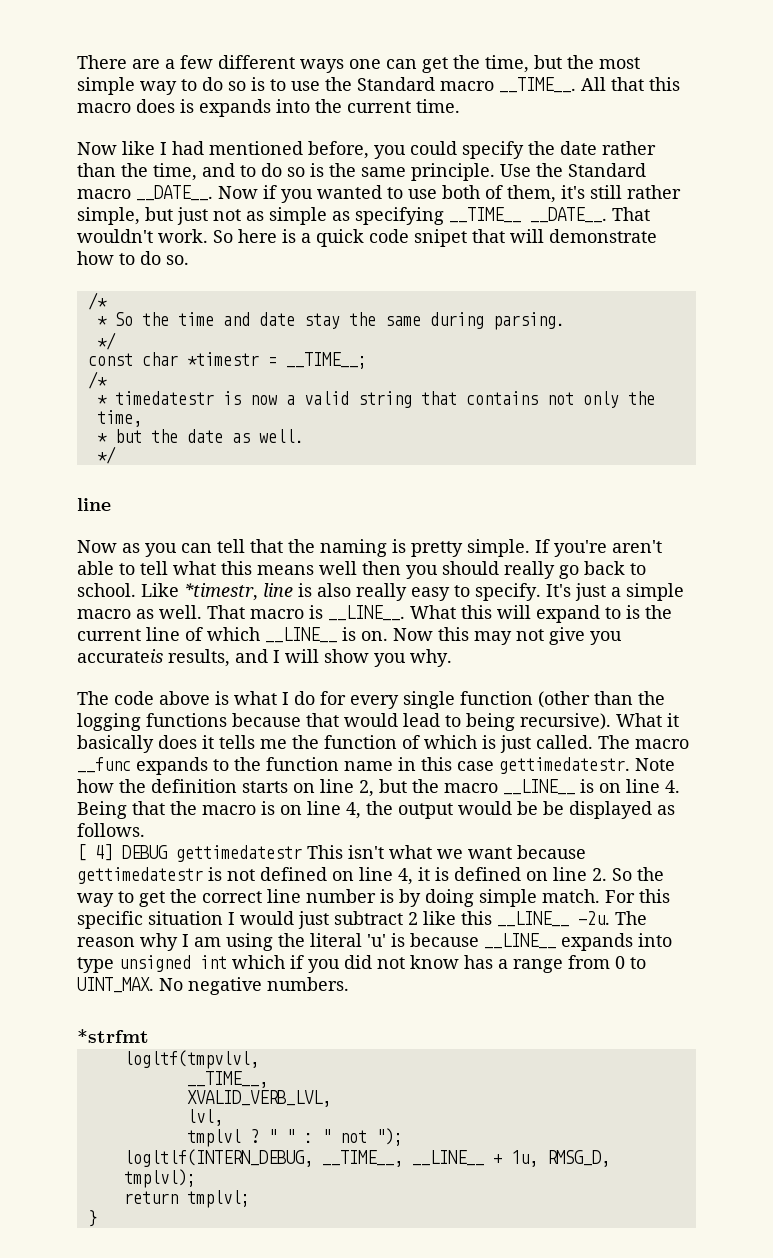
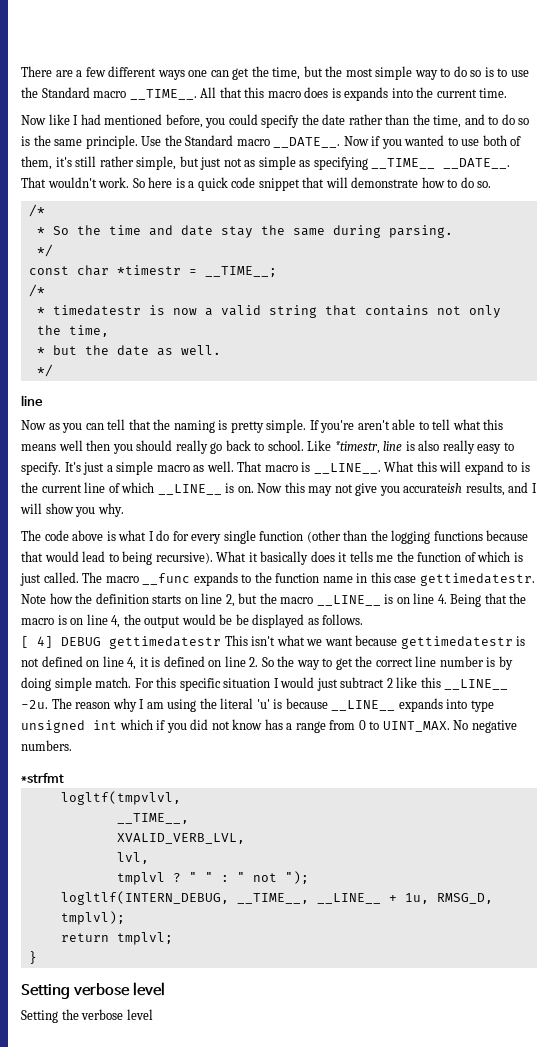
- So here is a quick code snipet that will demonstrate how to do so.
+ So here is a quick code snippet that will demonstrate how to do so.
- Now this may not give you accurateis results, and I will show you why.
+ Now this may not give you accurateish results, and I will show you why.
+ Setting verbose level
+ Setting the verbose level

